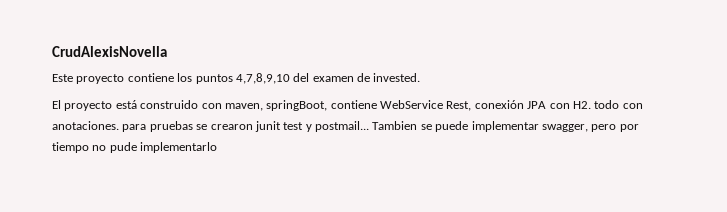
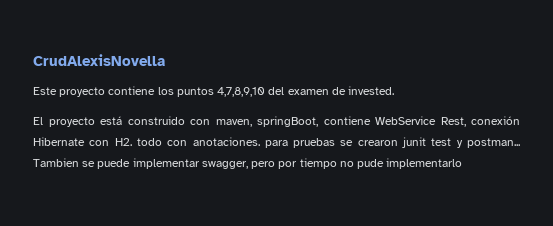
- El proyecto está construido con maven, springBoot, contiene WebService Rest, conexión JPA con H2. todo con anotaciones. para pruebas se crearon junit test y postmail...
+ El proyecto está construido con maven, springBoot, contiene WebService Rest, conexión Hibernate con H2. todo con anotaciones. para pruebas se crearon junit test y postman...

